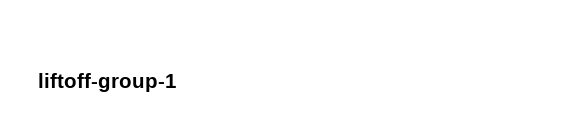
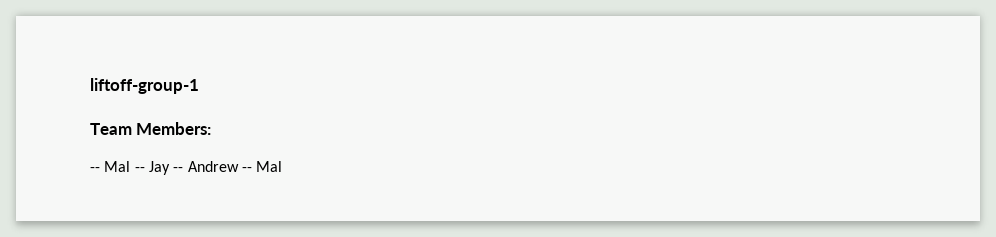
+ Team Members:
+ -- Mal -- Jay -- Andrew -- Mal

